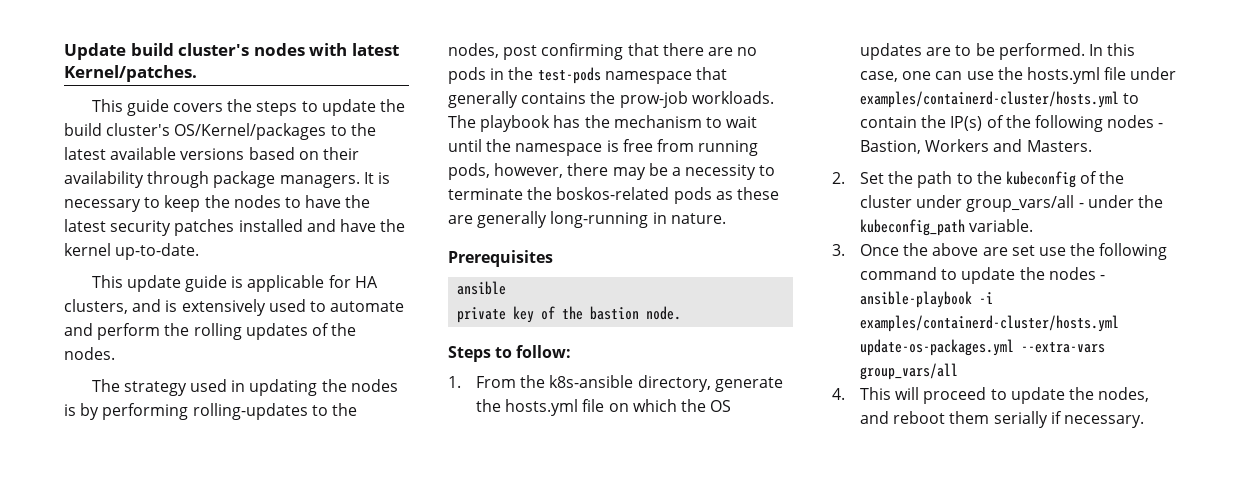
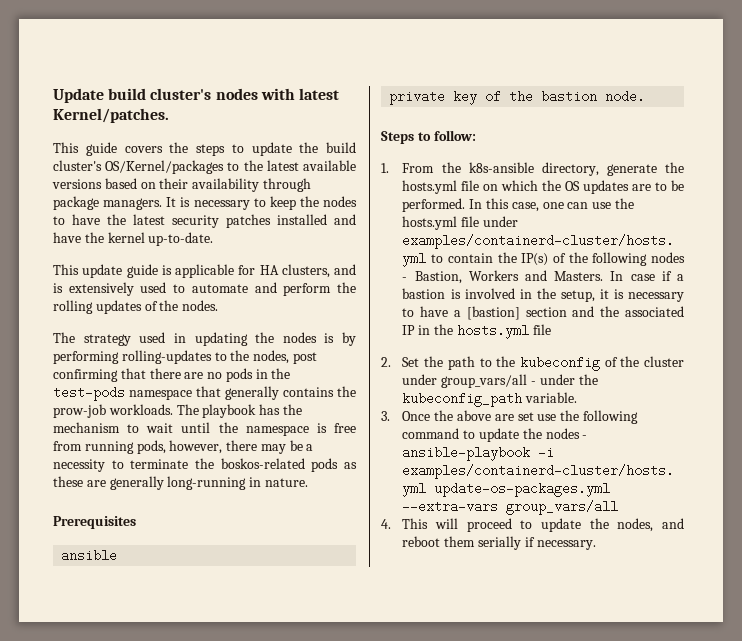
+ In case if a bastion is involved in the setup, it is necessary to have a [bastion] section and the associated IP in the hosts.yml file

